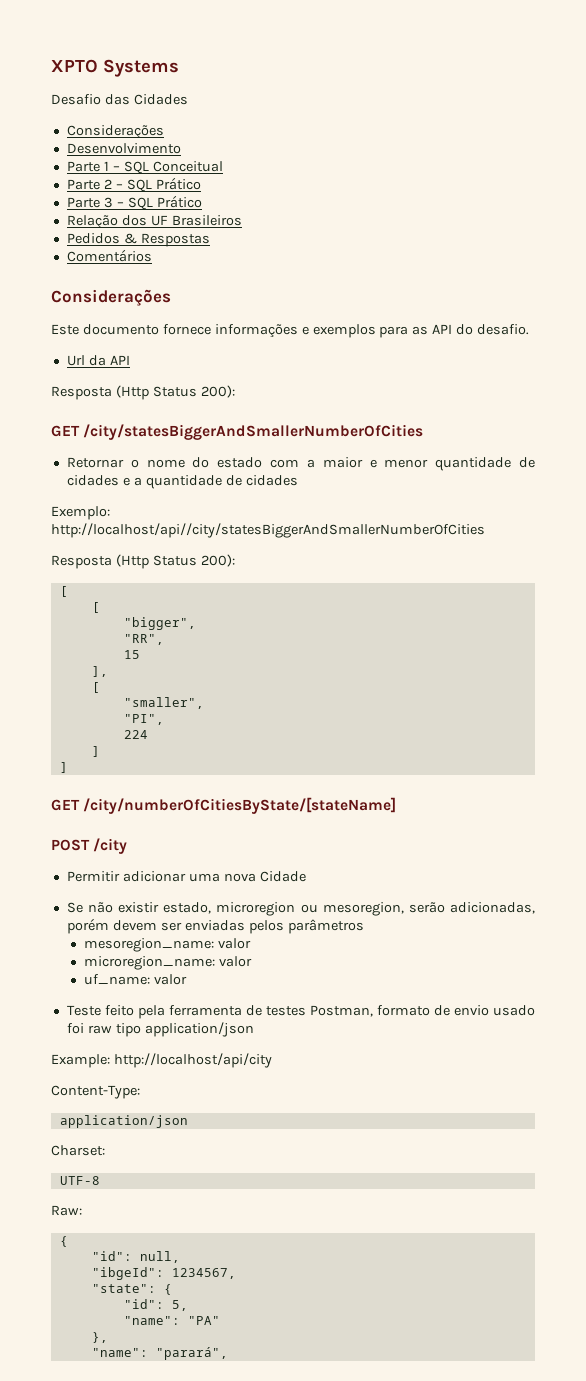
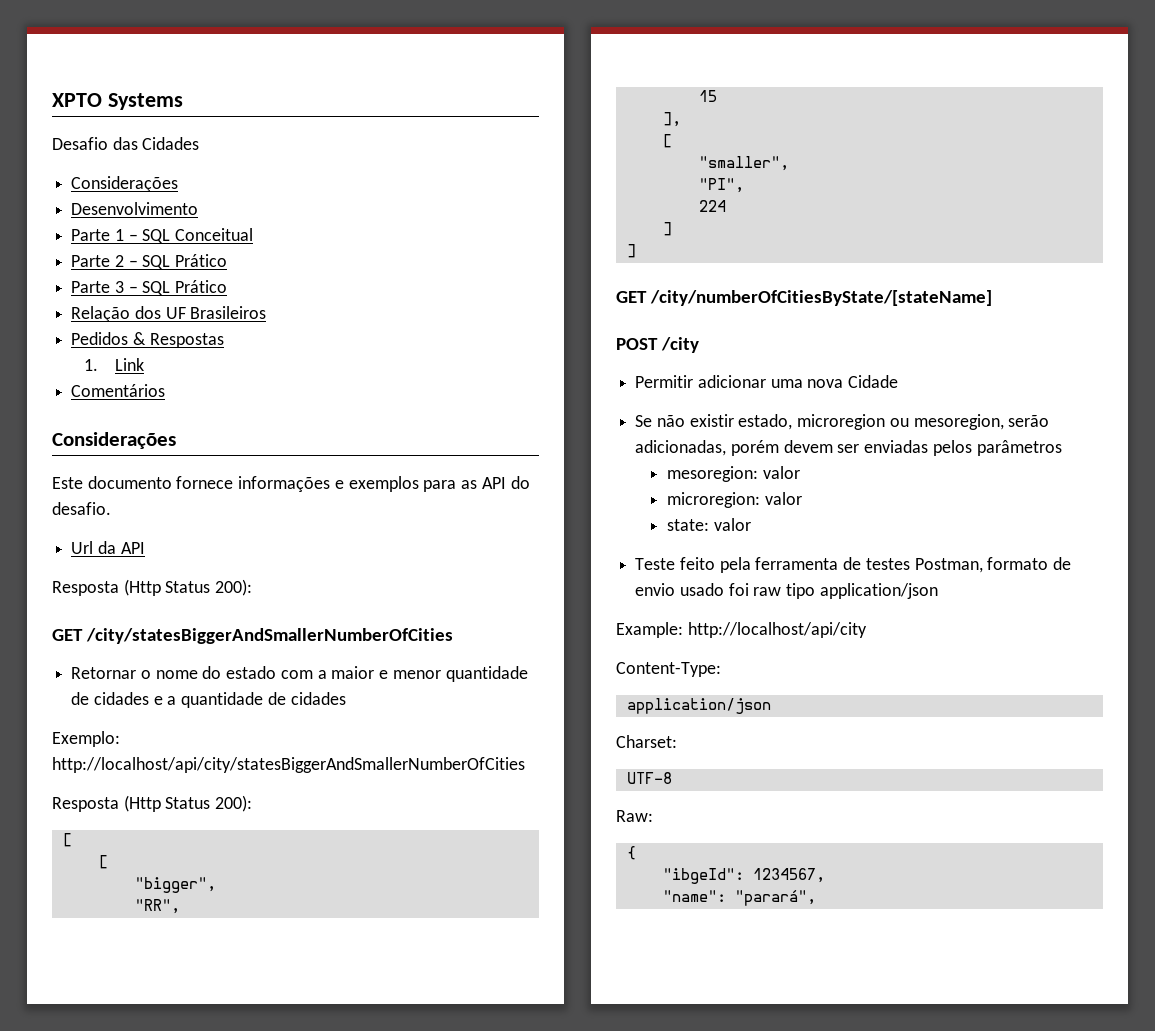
+ 1. Link
- Exemplo: http://localhost/api//city/statesBiggerAndSmallerNumberOfCities
+ Exemplo: http://localhost/api/city/statesBiggerAndSmallerNumberOfCities
- mesoregion_name: valor
- microregion_name: valor
- uf_name: valor
+ mesoregion: valor
+ microregion: valor
+ state: valor
- "id": null,
- "state": {
- "id": 5,
- "name": "PA"
- },

